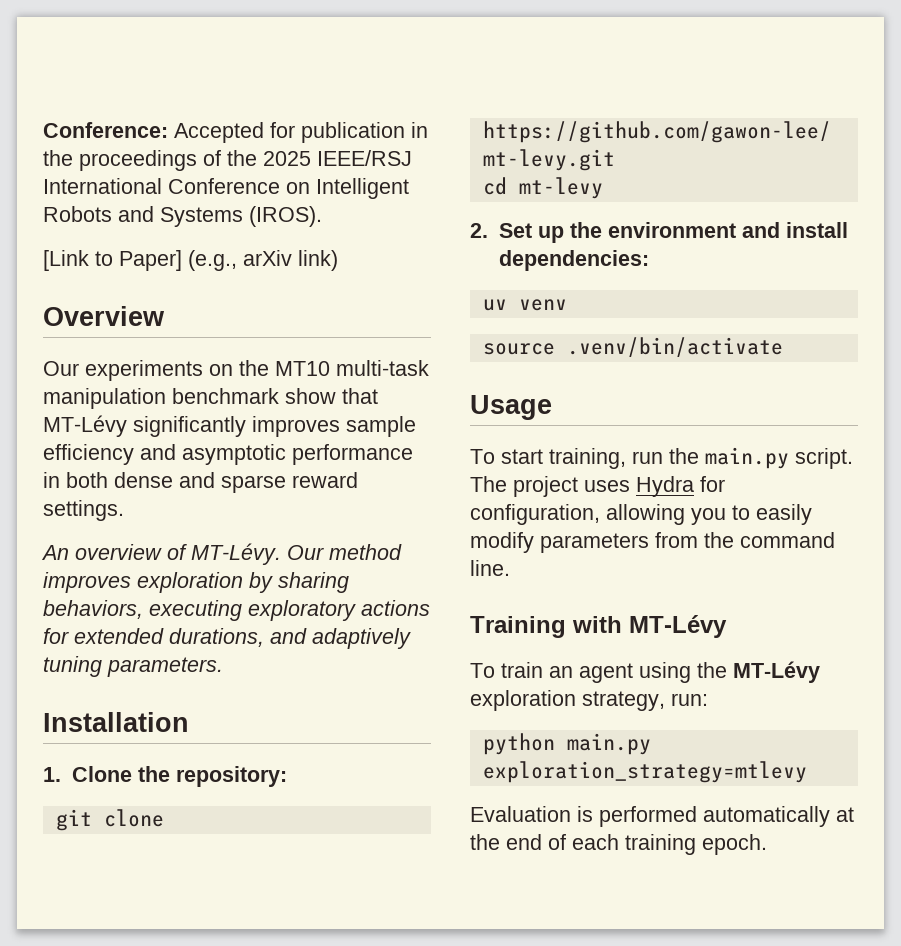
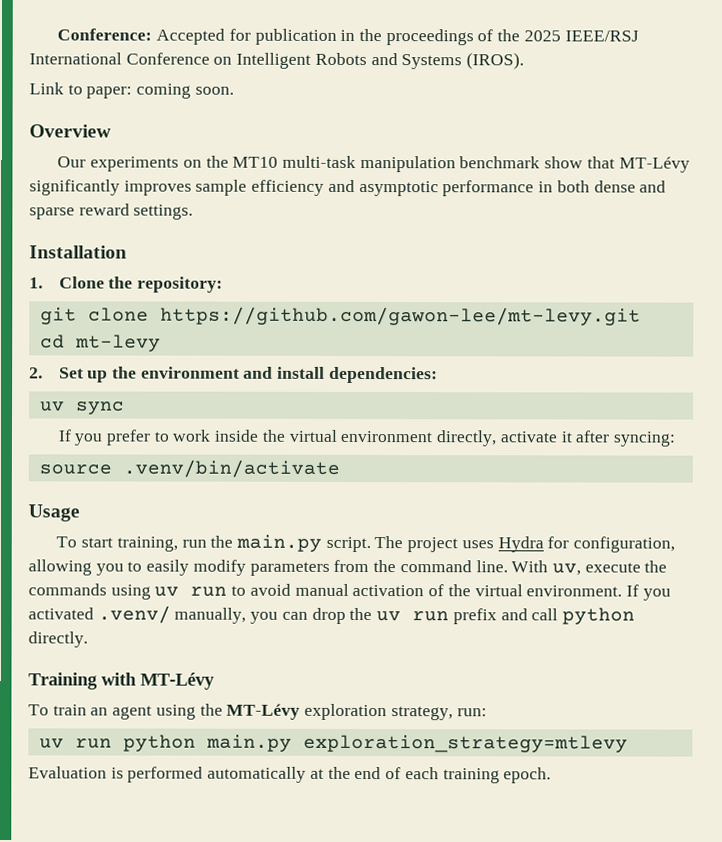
- [Link to Paper] (e.g., arXiv link)
+ Link to paper: coming soon.
- An overview of MT-Lévy. Our method improves exploration by sharing behaviors, executing exploratory actions for extended durations, and adaptively tuning parameters.
- uv venv
+ uv sync
+ If you prefer to work inside the virtual environment directly, activate it after syncing:
+ With uv, execute the commands using uv run to avoid manual activation of the virtual environment. If you activated .venv/ manually, you can drop the uv run prefix and call python directly.
- python main.py exploration_strategy=mtlevy
+ uv run python main.py exploration_strategy=mtlevy

